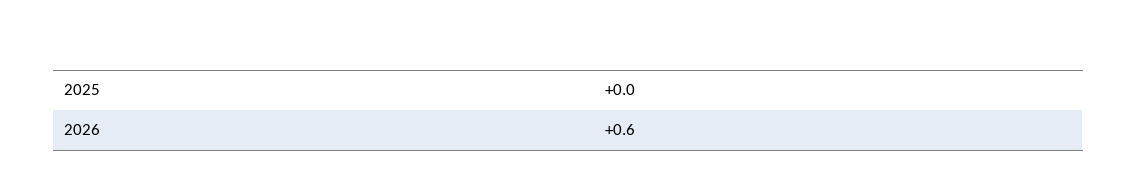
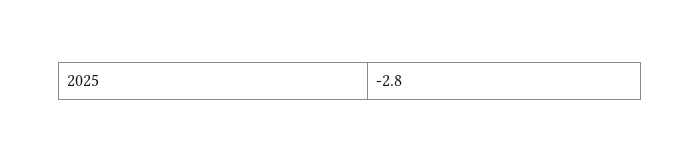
- 2025 | +0.0
- 2026 | +0.6
+ 2025 | -2.8

